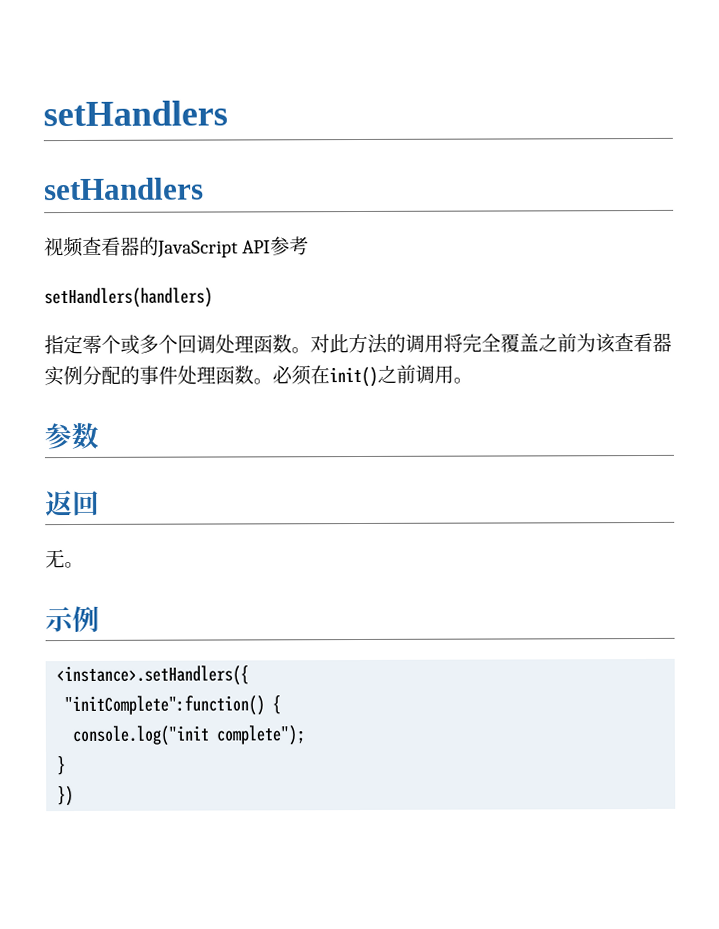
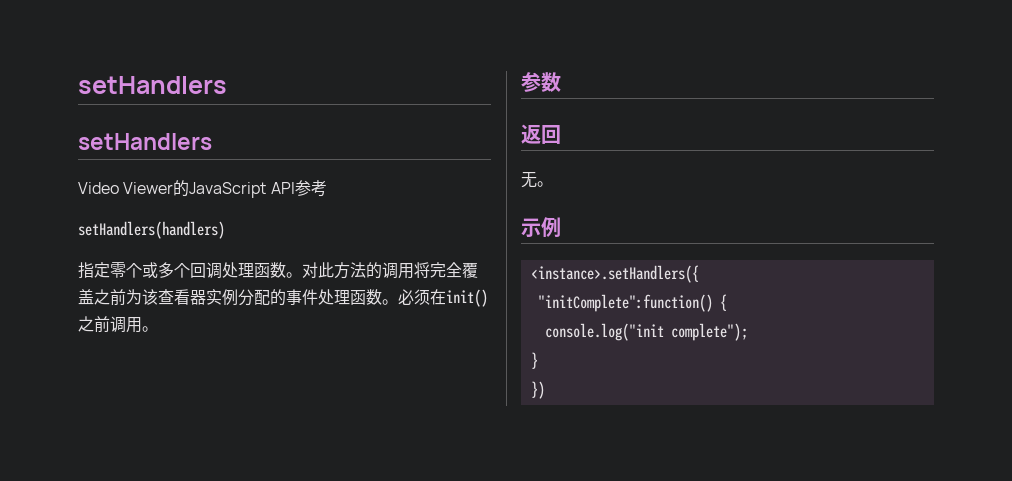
- 视频查看器的JavaScript API参考
+ Video Viewer的JavaScript API参考

